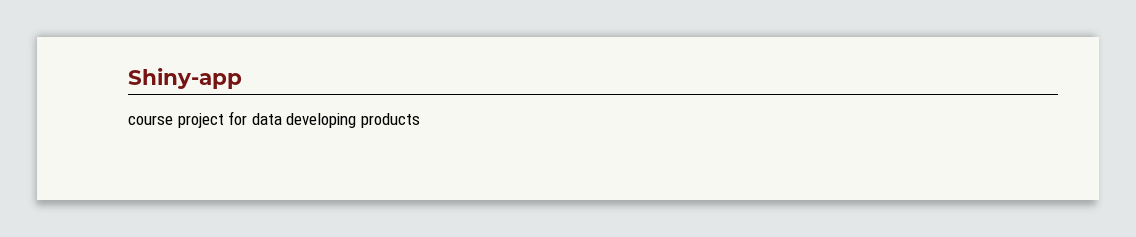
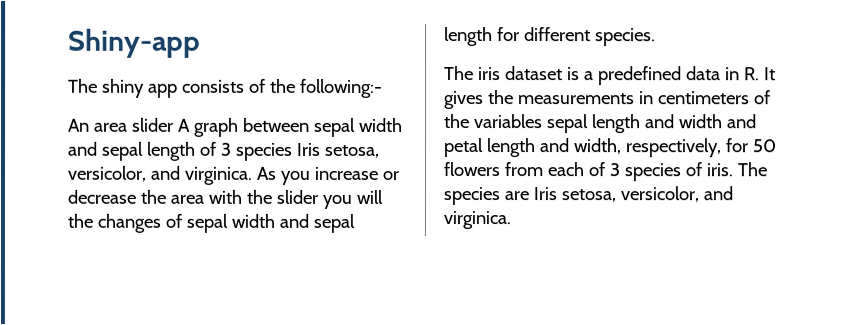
- course project for data developing products
+ The shiny app consists of the following:-
+ An area slider A graph between sepal width and sepal length of 3 species Iris setosa, versicolor, and virginica. As you increase or decrease the area with the slider you will the changes of sepal width and sepal length for different species.
+ The iris dataset is a predefined data in R. It gives the measurements in centimeters of the variables sepal length and width and petal length and width, respectively, for 50 flowers from each of 3 species of iris. The species are Iris setosa, versicolor, and virginica.

